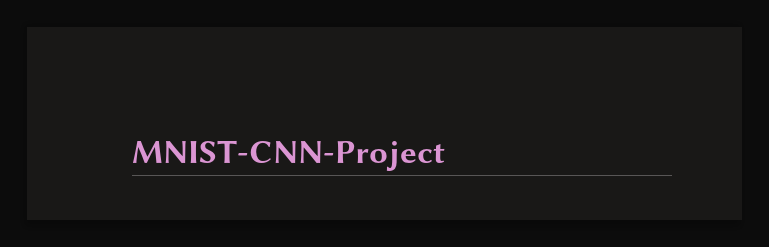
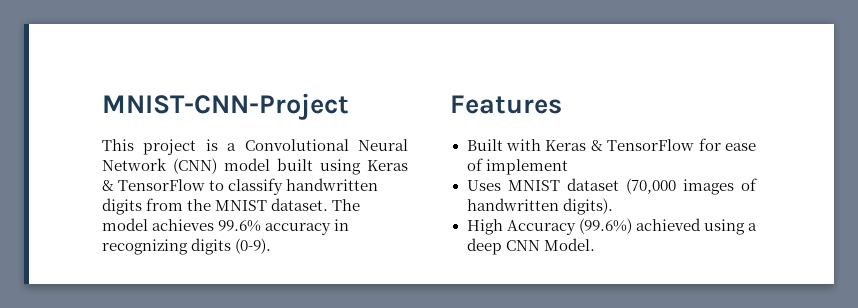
+ This project is a Convolutional Neural Network (CNN) model built using Keras & TensorFlow to classify handwritten digits from the MNIST dataset. The model achieves 99.6% accuracy in recognizing digits (0-9).
+ Features
+ Built with Keras & TensorFlow for ease of implement
+ Uses MNIST dataset (70,000 images of handwritten digits).
+ High Accuracy (99.6%) achieved using a deep CNN Model.

